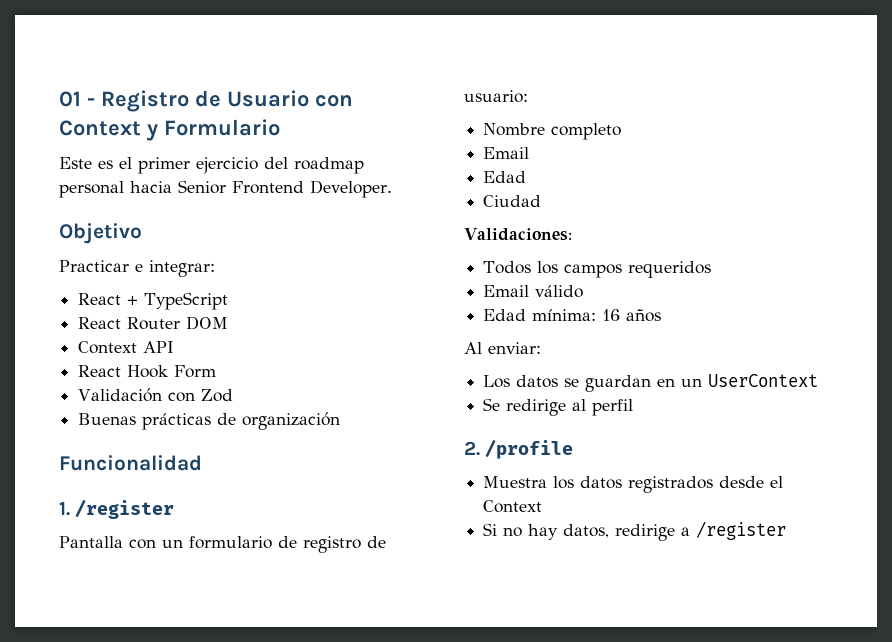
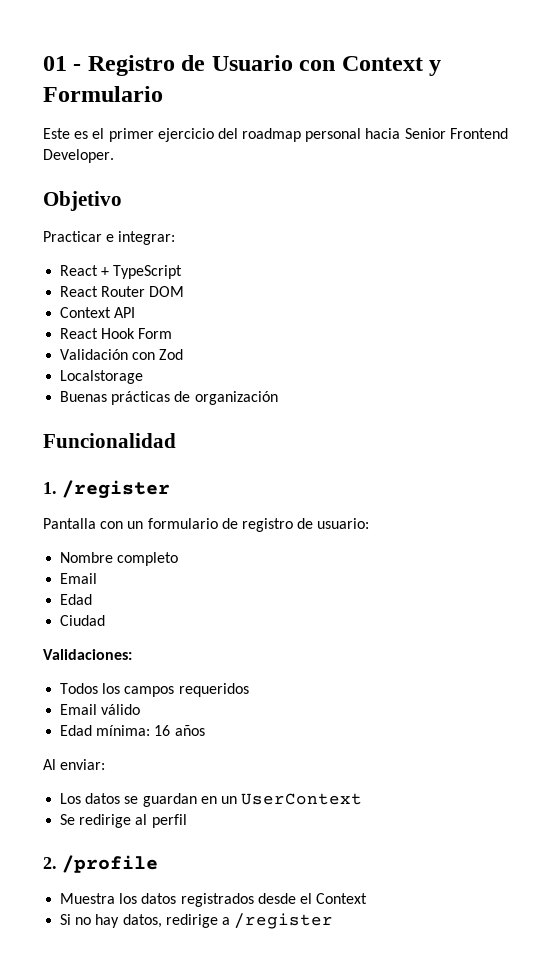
+ Localstorage

